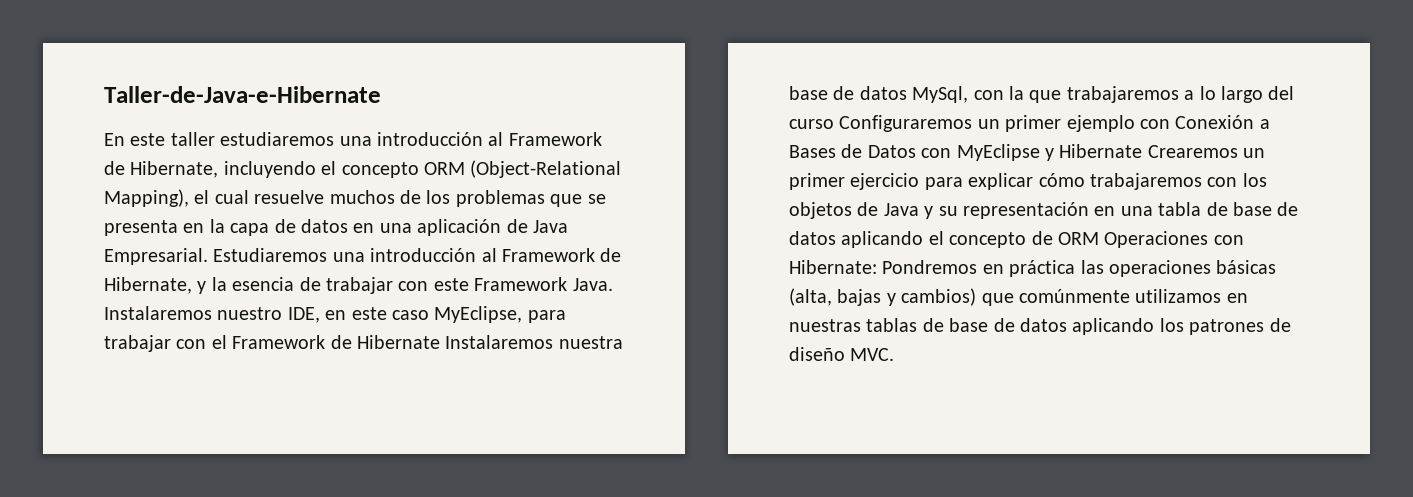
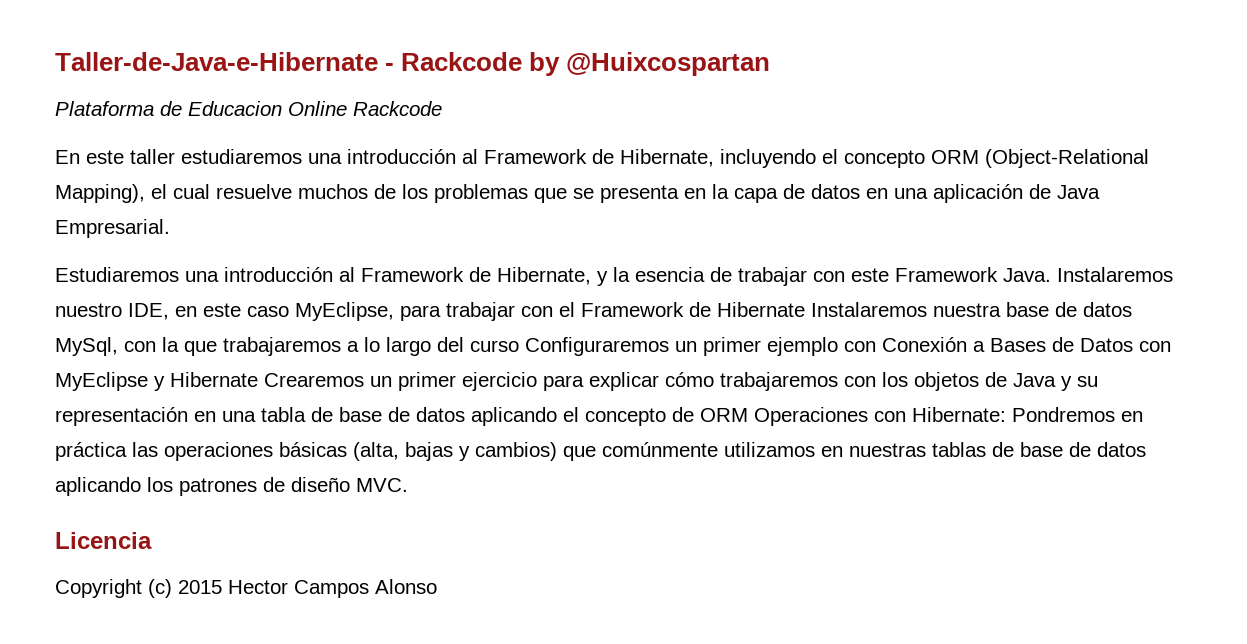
- Taller-de-Java-e-Hibernate
+ Taller-de-Java-e-Hibernate - Rackcode by @Huixcospartan
+ Plataforma de Educacion Online Rackcode
- En este taller estudiaremos una introducción al Framework de Hibernate, incluyendo el concepto ORM (Object-Relational Mapping), el cual resuelve muchos de los problemas que se presenta en la capa de datos en una aplicación de Java Empresarial. Estudiaremos una introducción al Framework de Hibernate, y la esencia de trabajar con este Framework Java.
+ En este taller estudiaremos una introducción al Framework de Hibernate, incluyendo el concepto ORM (Object-Relational Mapping), el cual resuelve muchos de los problemas que se presenta en la capa de datos en una aplicación de Java Empresarial.
+ Estudiaremos una introducción al Framework de Hibernate, y la esencia de trabajar con este Framework Java.
+ Licencia
+ Copyright (c) 2015 Hector Campos Alonso

